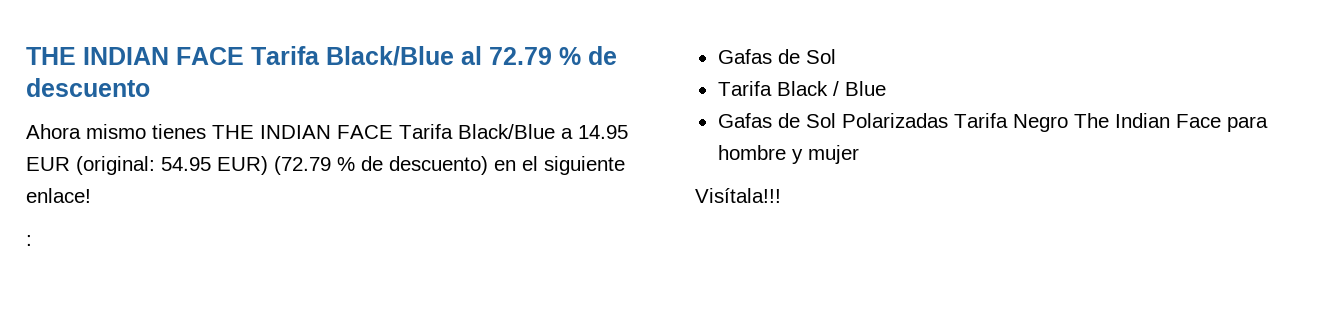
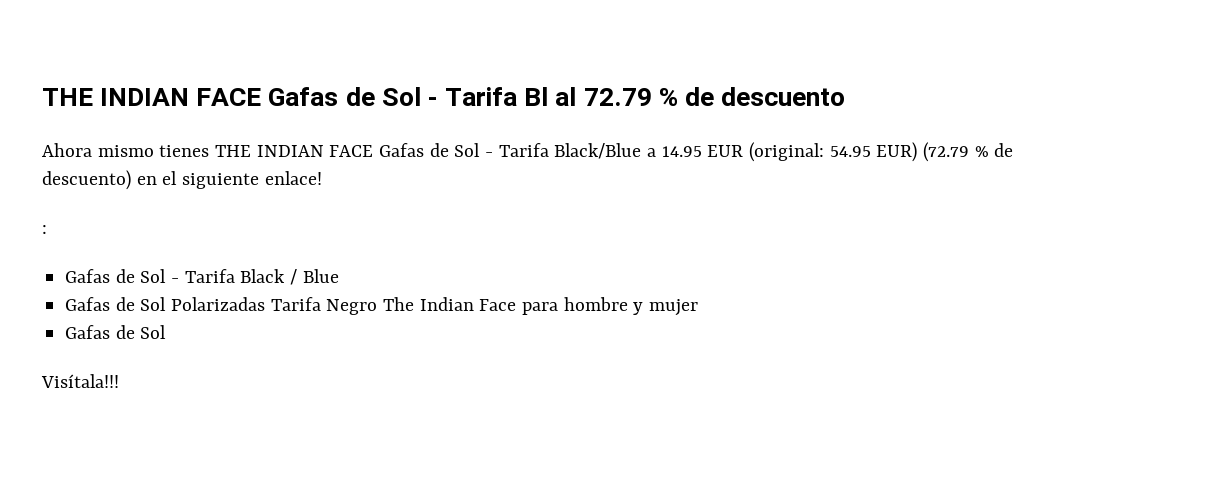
- THE INDIAN FACE Tarifa Black/Blue al 72.79 % de descuento
+ THE INDIAN FACE Gafas de Sol - Tarifa Bl al 72.79 % de descuento
- Ahora mismo tienes THE INDIAN FACE Tarifa Black/Blue a 14.95 EUR (original: 54.95 EUR) (72.79 % de descuento) en el siguiente enlace!
+ Ahora mismo tienes THE INDIAN FACE Gafas de Sol - Tarifa Black/Blue a 14.95 EUR (original: 54.95 EUR) (72.79 % de descuento) en el siguiente enlace!
  :
- Gafas de Sol
- Tarifa Black / Blue
+ Gafas de Sol - Tarifa Black / Blue
  Gafas de Sol Polarizadas Tarifa Negro The Indian Face para hombre y mujer
+ Gafas de Sol

